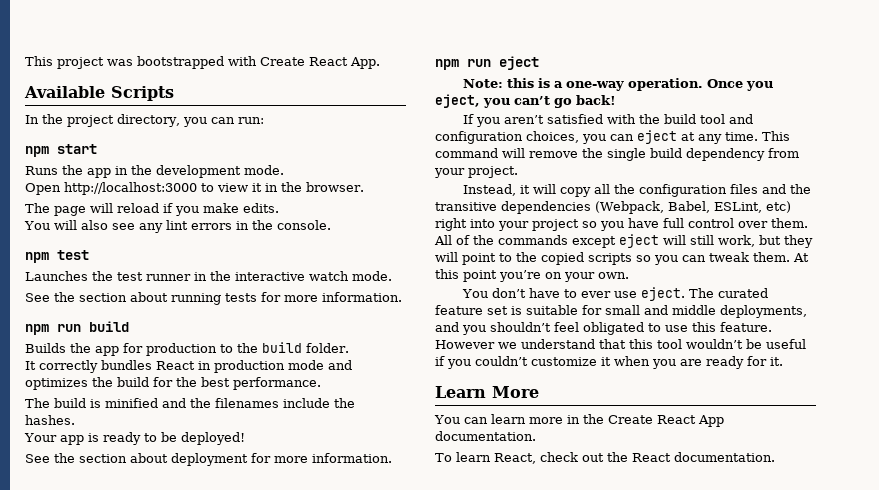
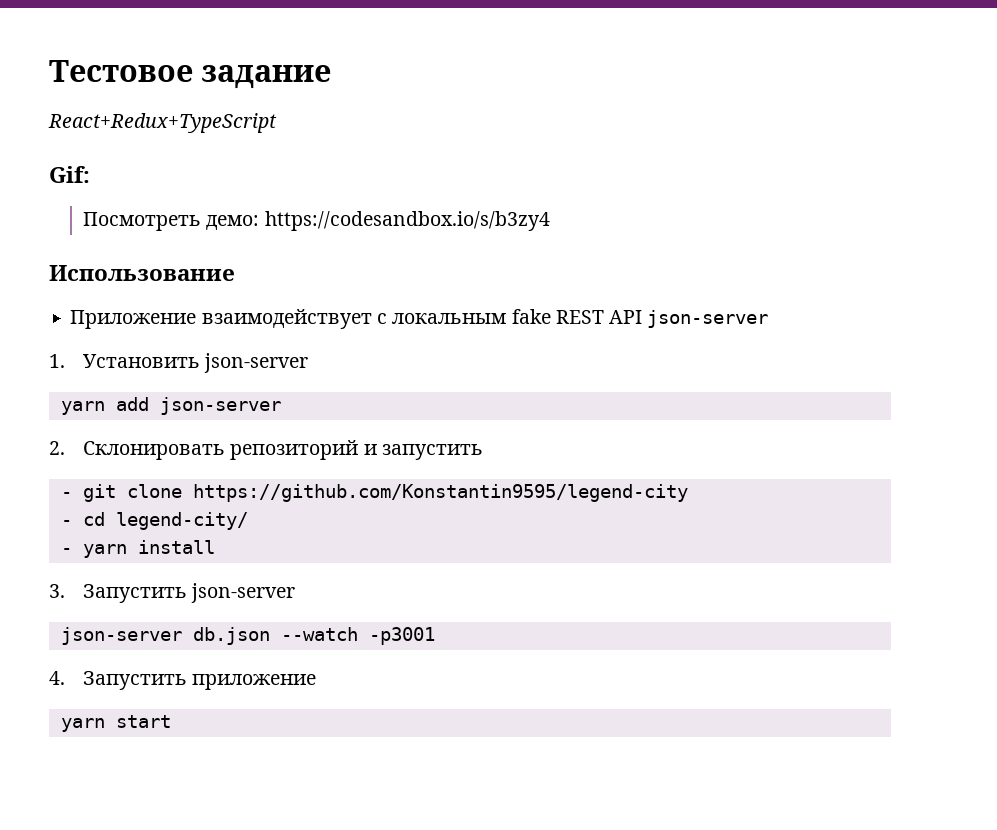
- This project was bootstrapped with Create React App.
- Available Scripts
- In the project directory, you can run:
- npm start
- Runs the app in the development mode.
- Open http://localhost:3000 to view it in the browser.
- The page will reload if you make edits.
- You will also see any lint errors in the console.
- npm test
- Launches the test runner in the interactive watch mode.
- See the section about running tests for more information.
- npm run build
- Builds the app for production to the build folder.
- It correctly bundles React in production mode and optimizes the build for the best performance.
- The build is minified and the filenames include the hashes.
- Your app is ready to be deployed!
- See the section about deployment for more information.
- npm run eject
- Note: this is a one-way operation. Once you eject, you can’t go back!
- If you aren’t satisfied with the build tool and configuration choices, you can eject at any time. This command will remove the single build dependency from your project.
- Instead, it will copy all the configuration files and the transitive dependencies (Webpack, Babel, ESLint, etc) right into your project so you have full control over them. All of the commands except eject will still work, but they will point to the copied scripts so you can tweak them. At this point you’re on your own.
- You don’t have to ever use eject. The curated feature set is suitable for small and middle deployments, and you shouldn’t feel obligated to use this feature. However we understand that this tool wouldn’t be useful if you couldn’t customize it when you are ready for it.
- Learn More
- You can learn more in the Create React App documentation.
- To learn React, check out the React documentation.
+ Tестовое задание
+ React+Redux+TypeScript
+ Gif:
+ Посмотреть демо: https://codesandbox.io/s/b3zy4
+ Использование
+ Приложение взаимодействует с локальным fake REST API json-server
+ 1. Установить json-server
+ yarn add json-server
+ 2. Склонировать репозиторий и запустить
+ - git clone https://github.com/Konstantin9595/legend-city
+ - cd legend-city/
+ - yarn install
+ 3. Запустить json-server
+ json-server db.json --watch -p3001
+ 4. Запустить приложение
+ yarn start

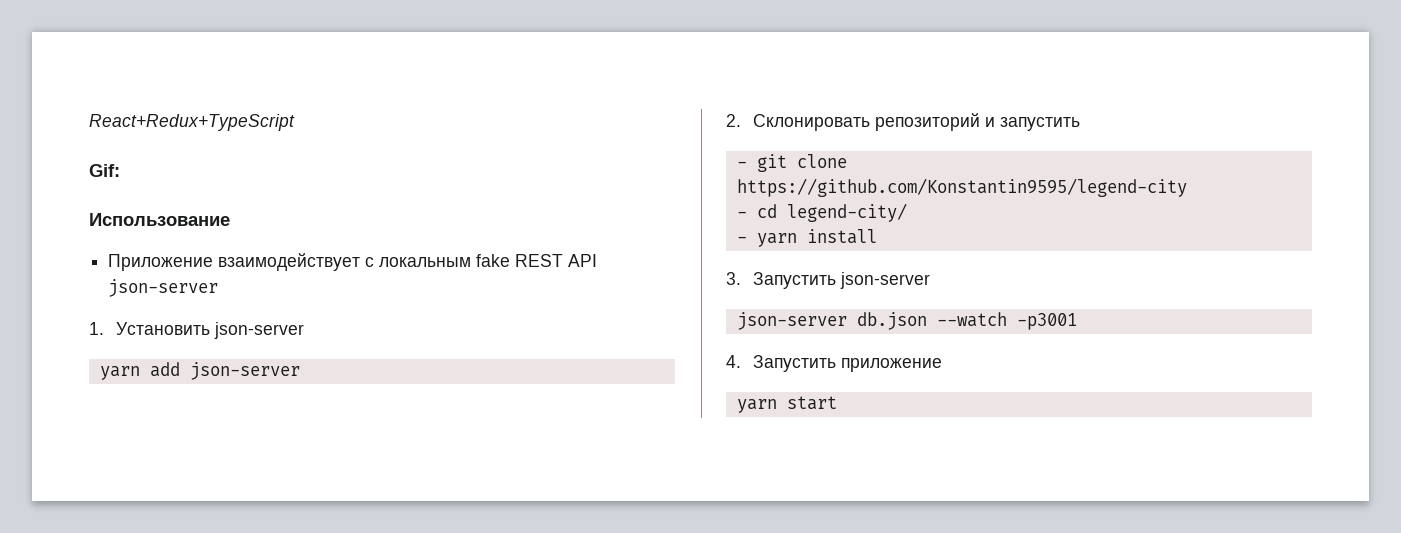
- Tестовое задание
- Посмотреть демо: https://codesandbox.io/s/b3zy4

